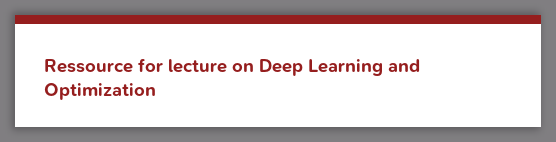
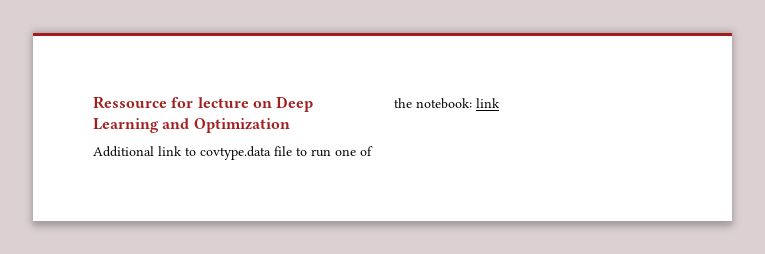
+ Additional link to covtype.data file to run one of the notebook: link

